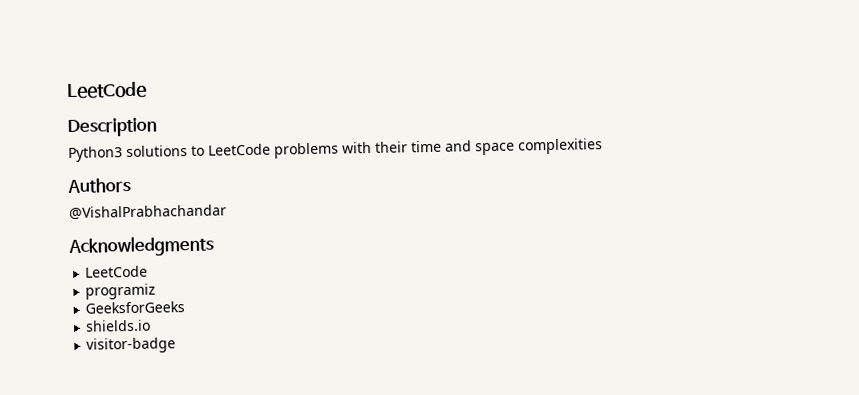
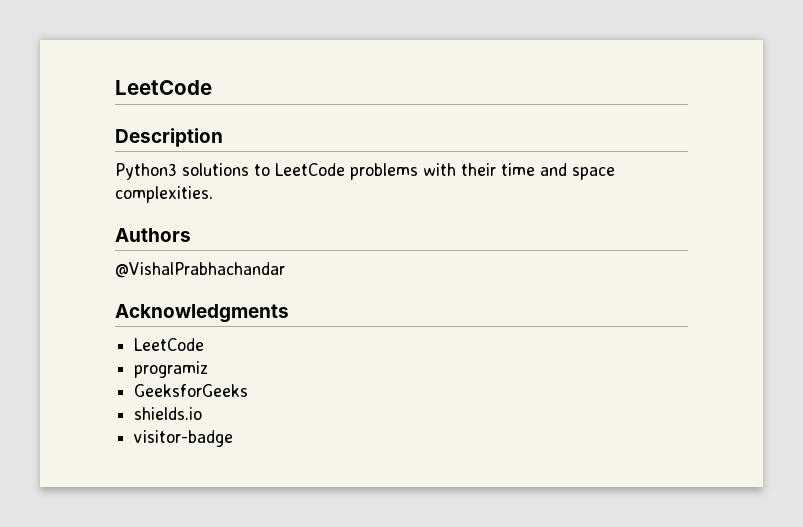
- Python3 solutions to LeetCode problems with their time and space complexities
+ Python3 solutions to LeetCode problems with their time and space complexities.

